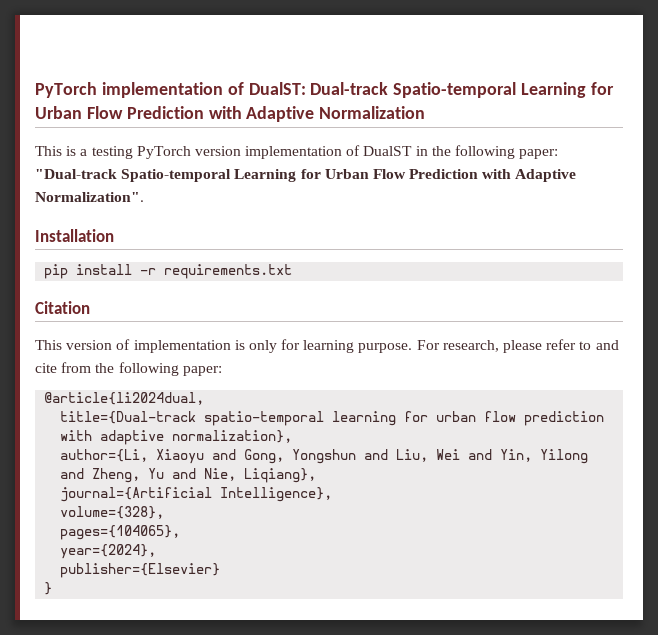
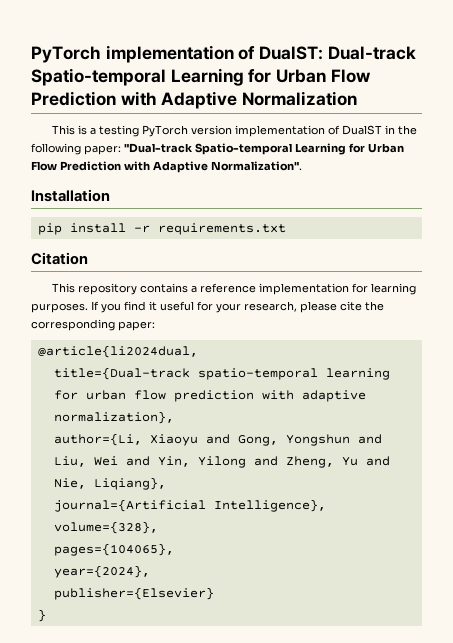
- This version of implementation is only for learning purpose. For research, please refer to and cite from the following paper:
+ This repository contains a reference implementation for learning purposes. If you find it useful for your research, please cite the corresponding paper:

